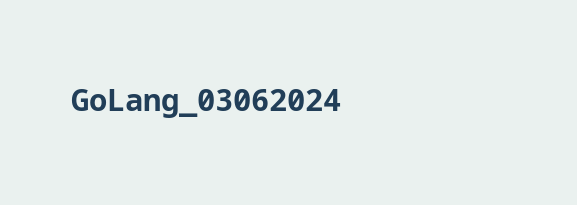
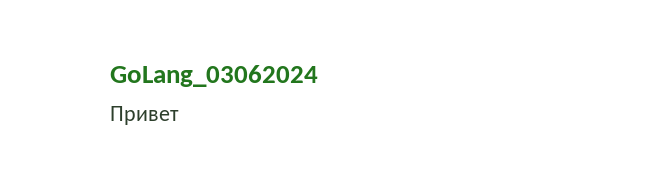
+ Привет

